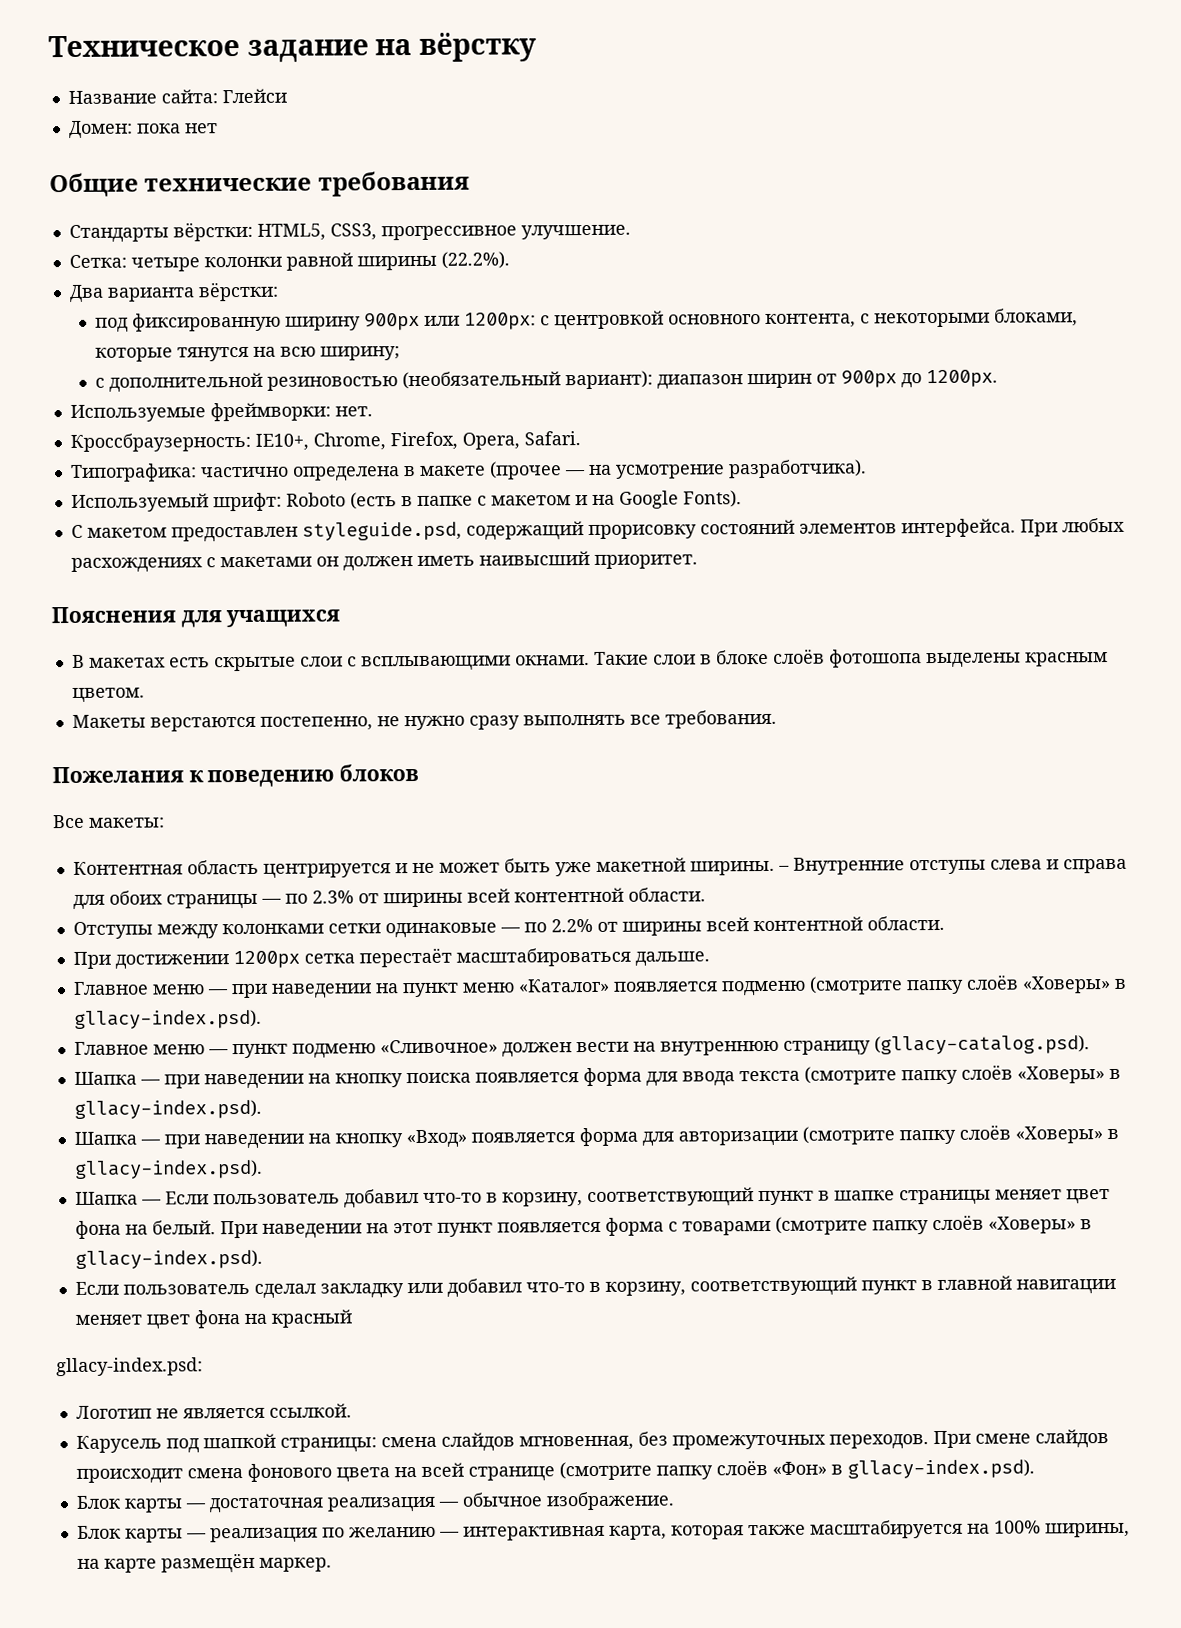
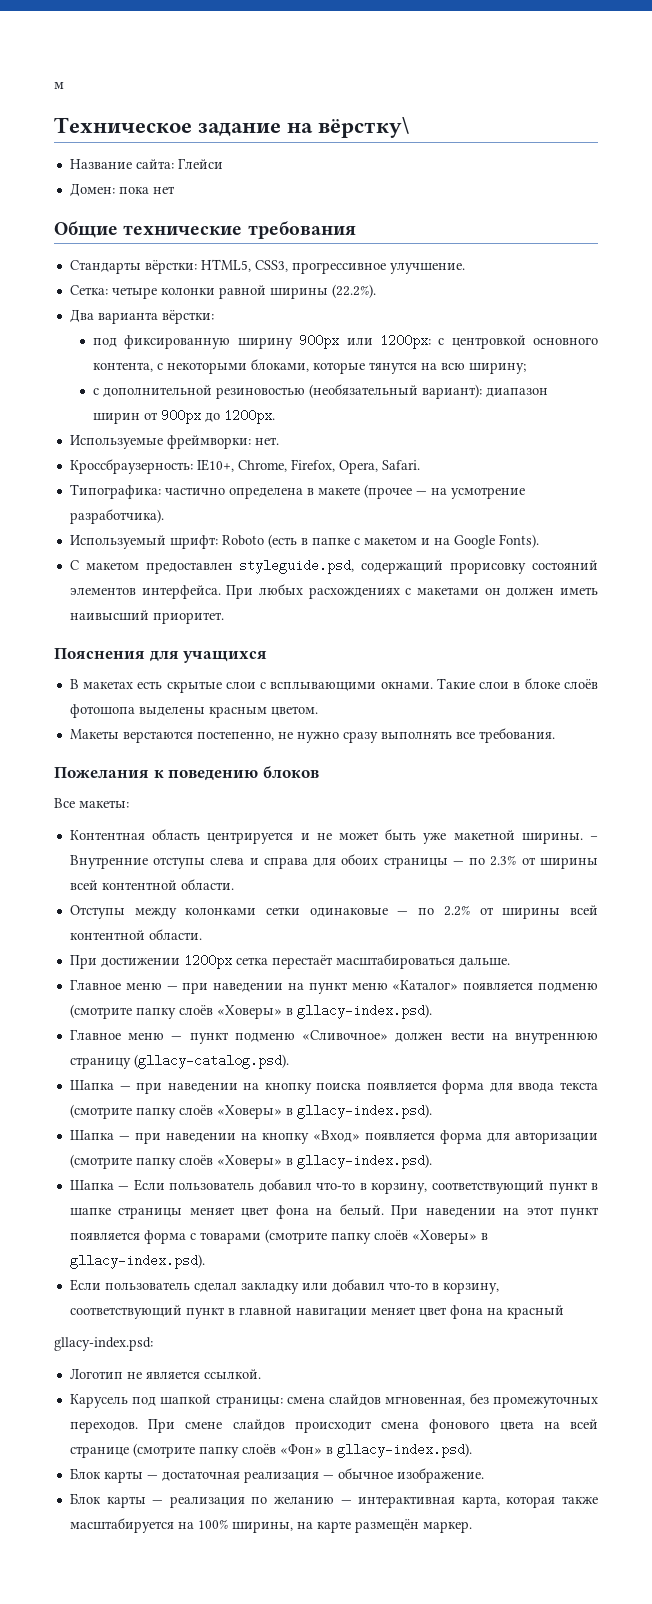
+ м
- Техническое задание на вёрстку
+ Техническое задание на вёрстку\

